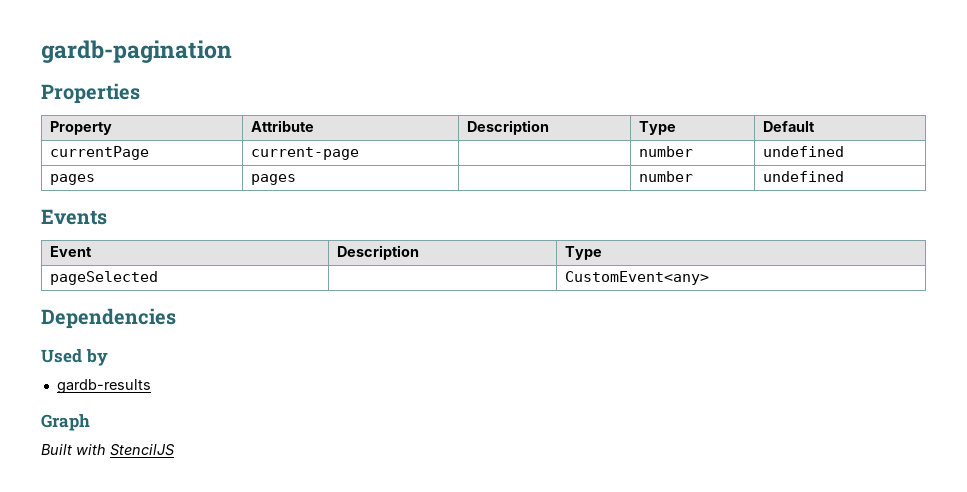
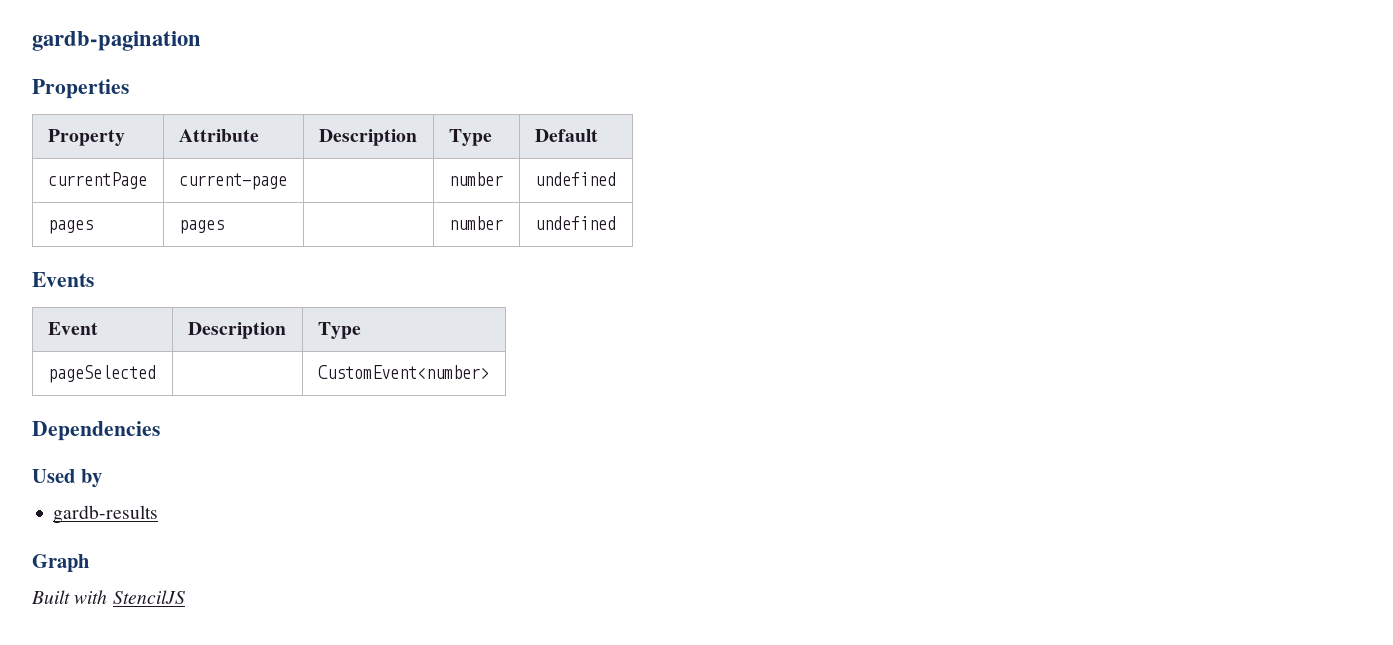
- pageSelected | | CustomEvent<any>
+ pageSelected | | CustomEvent<number>

